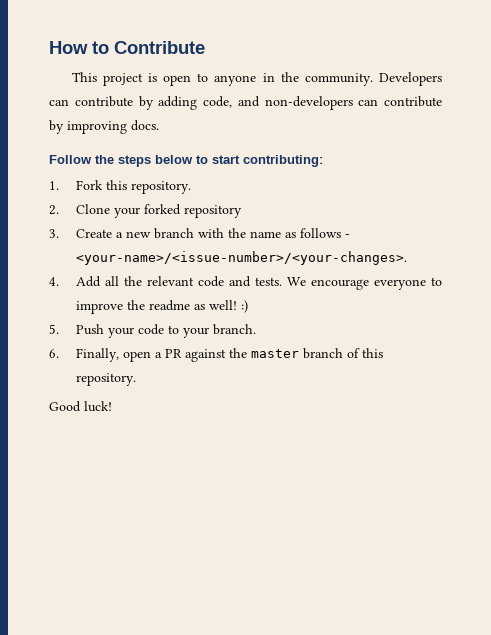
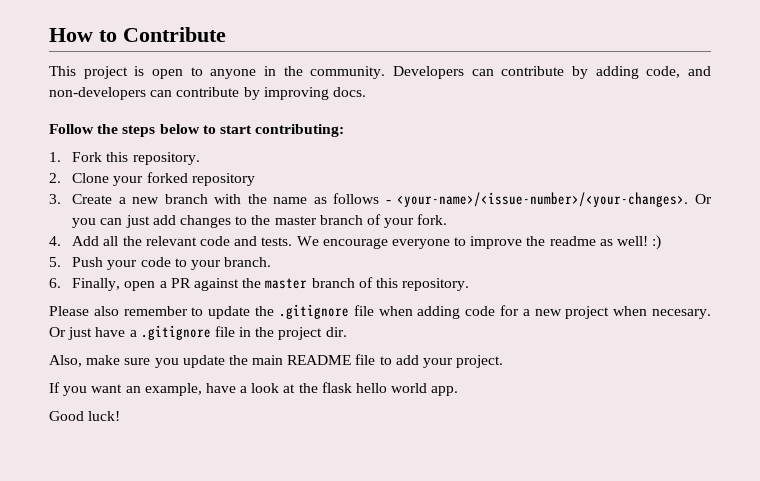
+ Or you can just add changes to the master branch of your fork.
+ Please also remember to update the .gitignore file when adding code for a new project when necesary. Or just have a .gitignore file in the project dir.
+ Also, make sure you update the main README file to add your project.
+ If you want an example, have a look at the flask hello world app.

